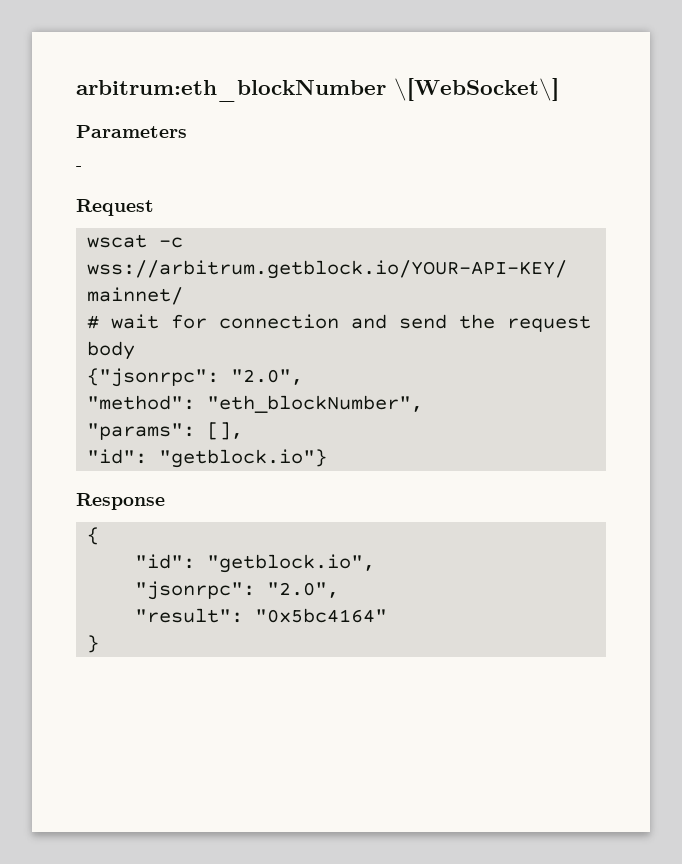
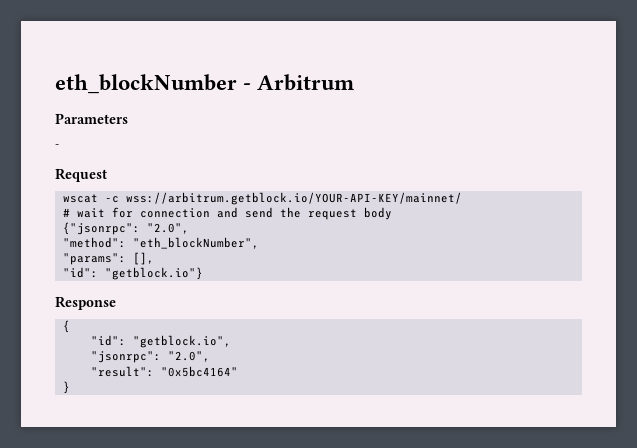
- arbitrum:eth_blockNumber \[WebSocket\]
+ eth_blockNumber - Arbitrum

